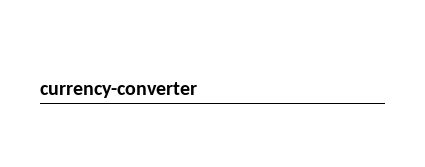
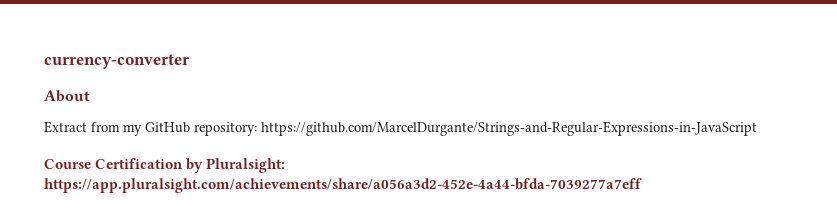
+ About
+ Extract from my GitHub repository: https://github.com/MarcelDurgante/Strings-and-Regular-Expressions-in-JavaScript
+ Course Certification by Pluralsight: https://app.pluralsight.com/achievements/share/a056a3d2-452e-4a44-bfda-7039277a7eff

